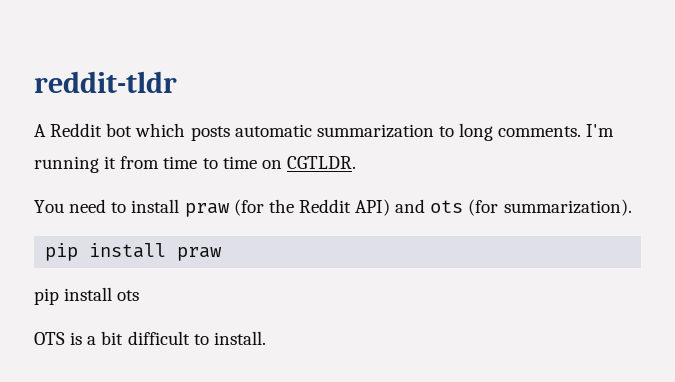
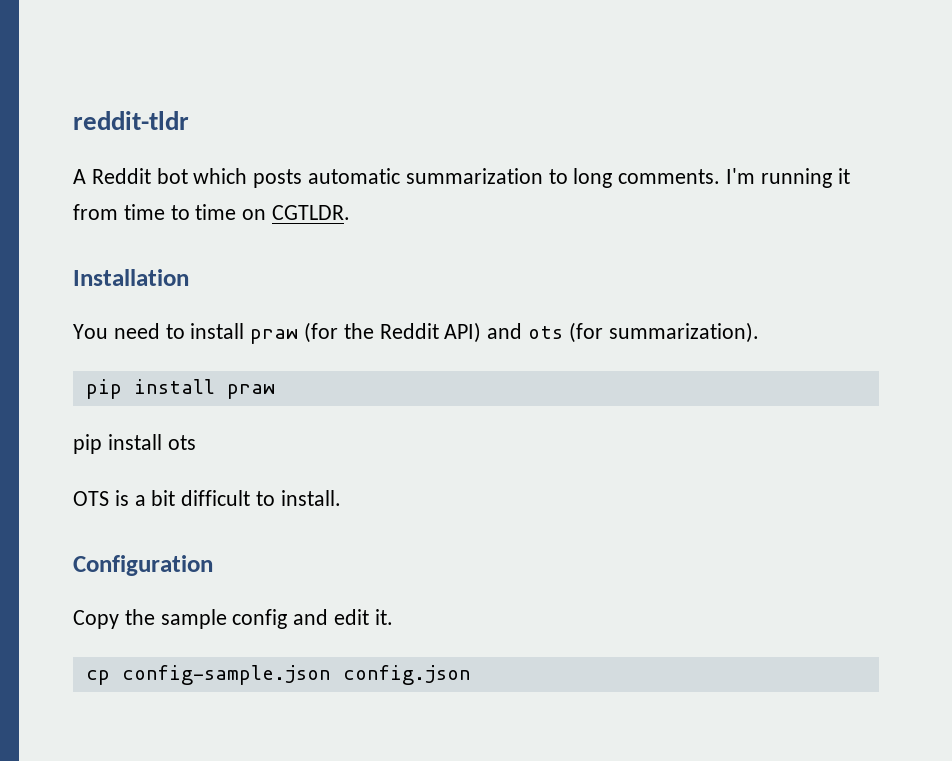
+ Installation
+ Configuration
+ Copy the sample config and edit it.
+ cp config-sample.json config.json

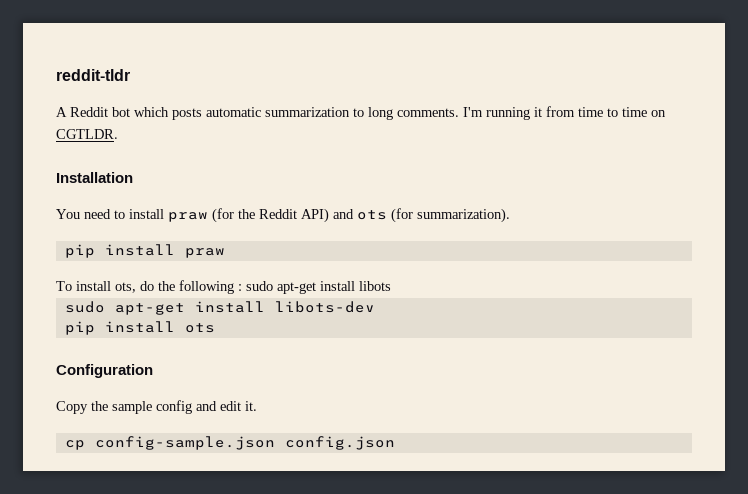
+ To install ots, do the following : sudo apt-get install libots
+ sudo apt-get install libots-dev
  pip install ots
- OTS is a bit difficult to install.

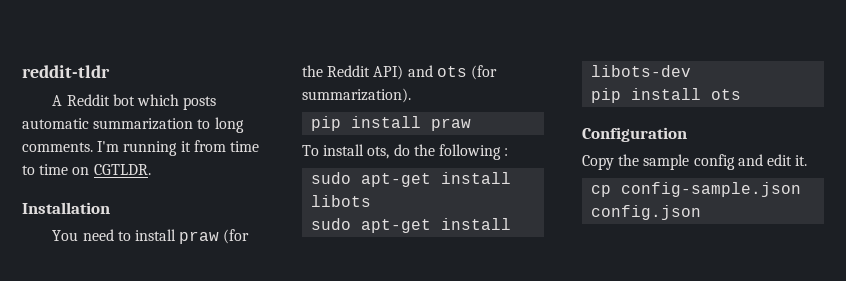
- To install ots, do the following : sudo apt-get install libots
+ To install ots, do the following :
+ sudo apt-get install libots

